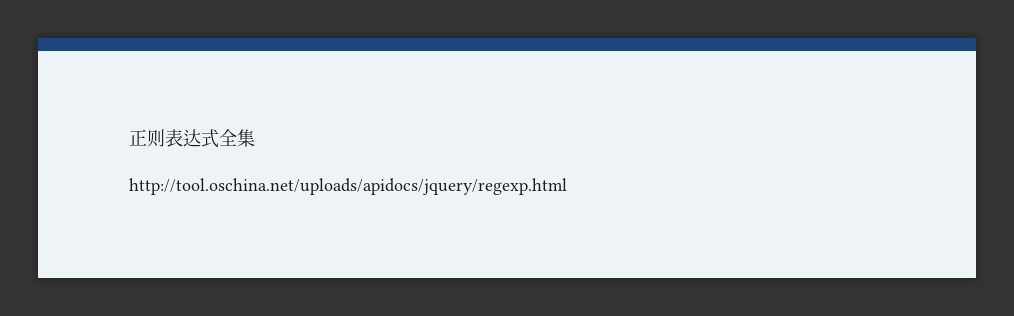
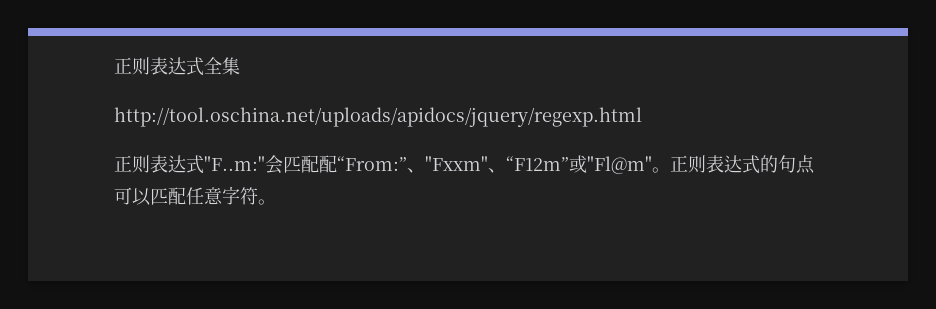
+ 正则表达式"F..m:"会匹配配“From:”、"Fxxm"、“F12m”或"Fl@m"。正则表达式的句点可以匹配任意字符。

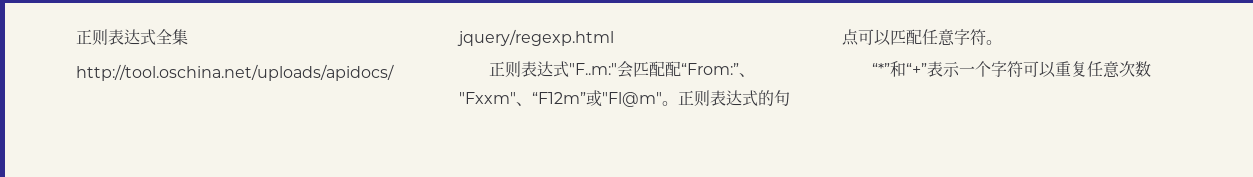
+ “*”和“+”表示一个字符可以重复任意次数

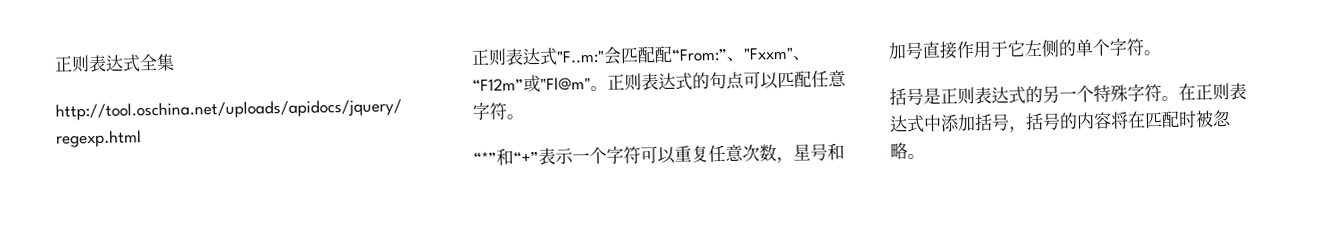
- “*”和“+”表示一个字符可以重复任意次数
+ “*”和“+”表示一个字符可以重复任意次数，星号和加号直接作用于它左侧的单个字符。
+ 括号是正则表达式的另一个特殊字符。在正则表达式中添加括号，括号的内容将在匹配时被忽略。

